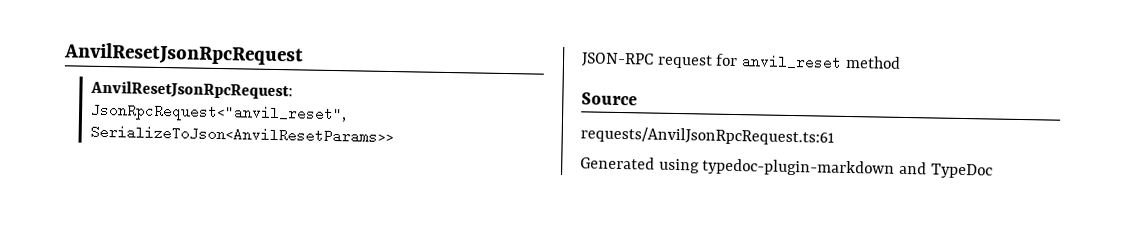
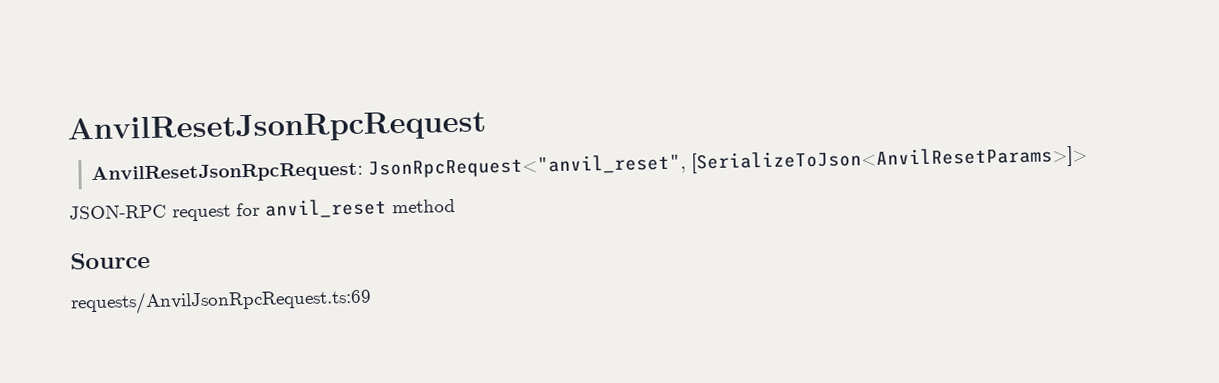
- AnvilResetJsonRpcRequest: JsonRpcRequest<"anvil_reset", SerializeToJson<AnvilResetParams>>
+ AnvilResetJsonRpcRequest: JsonRpcRequest<"anvil_reset", [SerializeToJson<AnvilResetParams>]>
- requests/AnvilJsonRpcRequest.ts:61
- Generated using typedoc-plugin-markdown and TypeDoc
+ requests/AnvilJsonRpcRequest.ts:69

